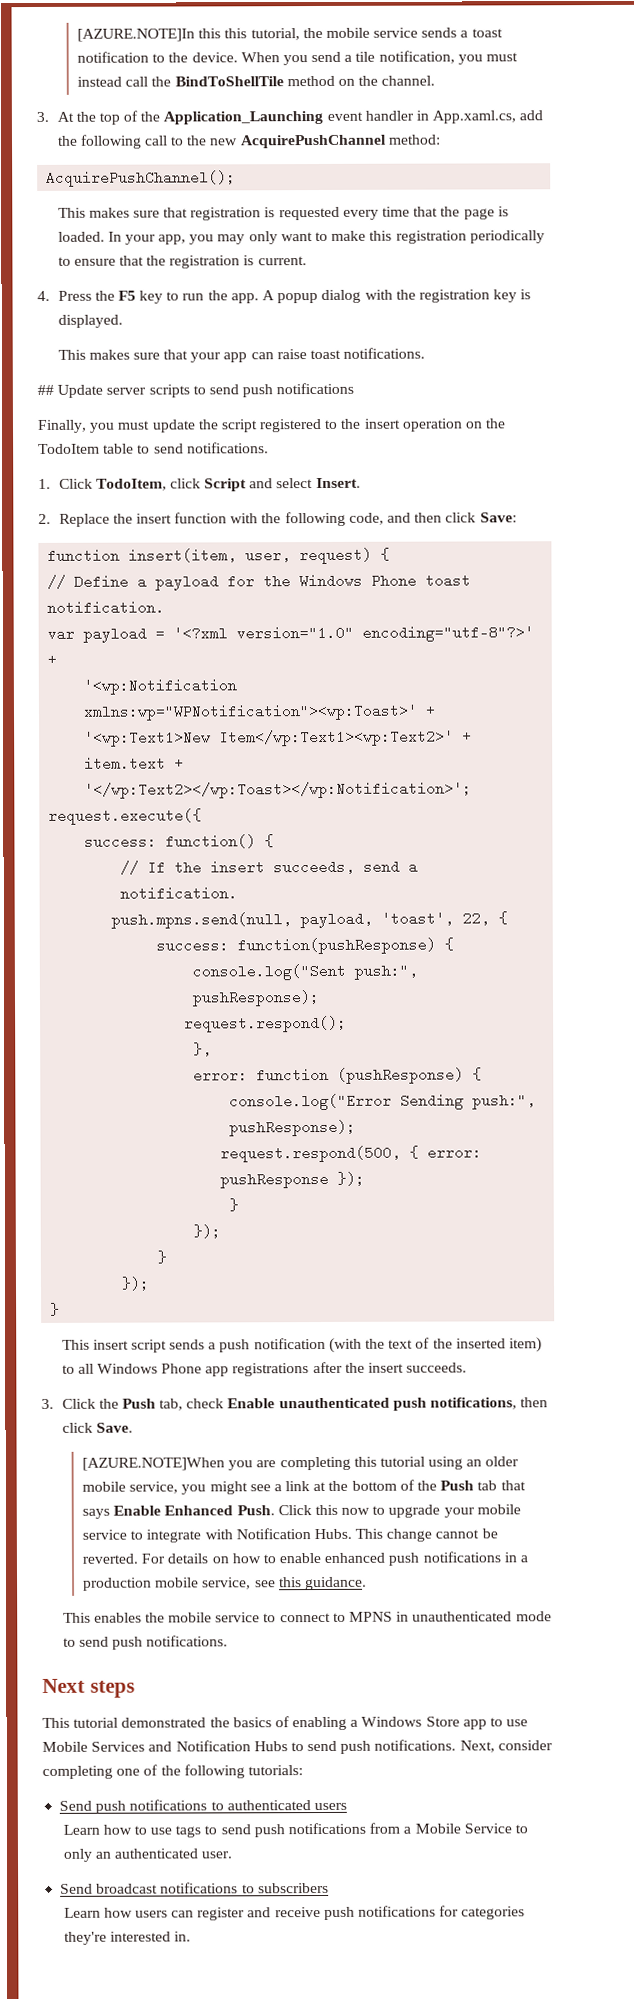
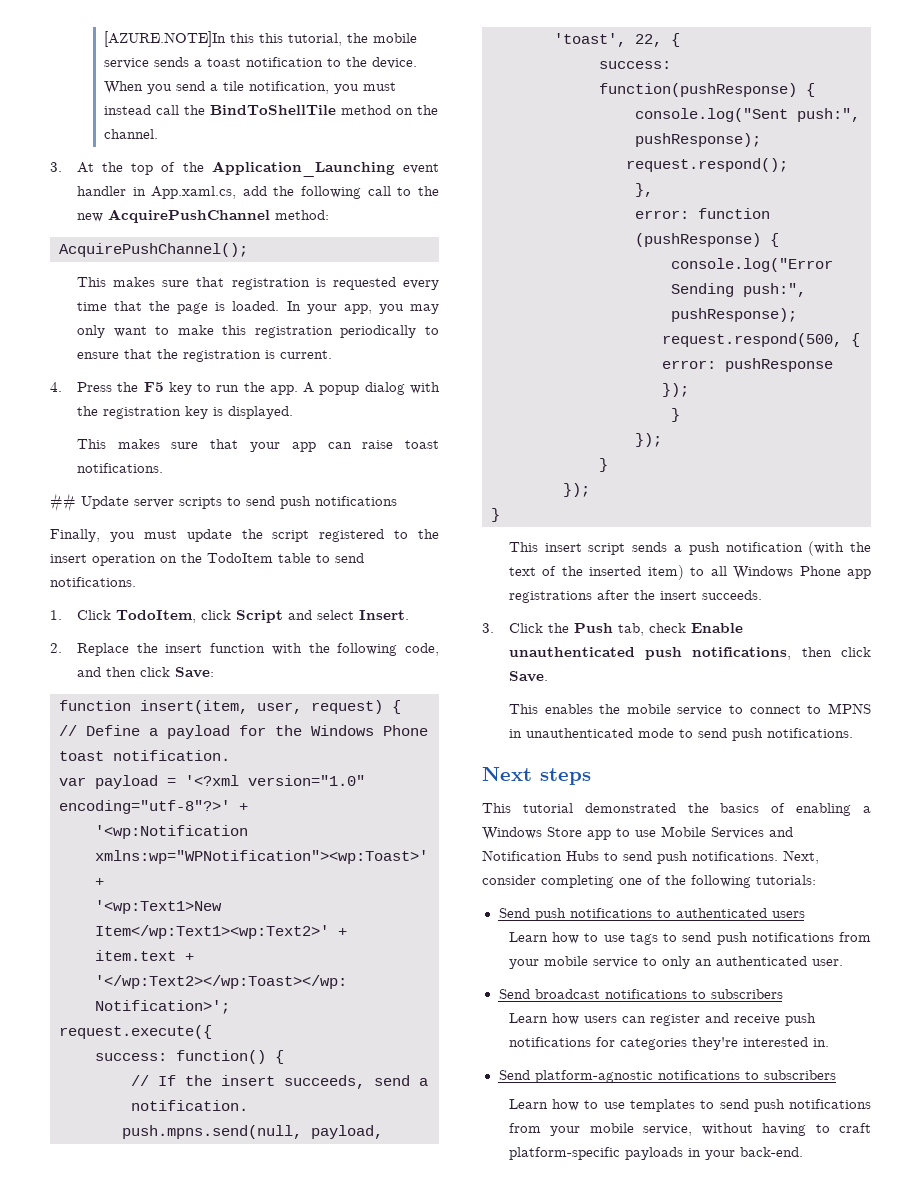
- [AZURE.NOTE]When you are completing this tutorial using an older mobile service, you might see a link at the bottom of the Push tab that says Enable Enhanced Push. Click this now to upgrade your mobile service to integrate with Notification Hubs. This change cannot be reverted. For details on how to enable enhanced push notifications in a production mobile service, see this guidance.
- Learn how to use tags to send push notifications from a Mobile Service to only an authenticated user.
+ Learn how to use tags to send push notifications from your mobile service to only an authenticated user.
+ Send platform-agnostic notifications to subscribers
+ Learn how to use templates to send push notifications from your mobile service, without having to craft platform-specific payloads in your back-end.

